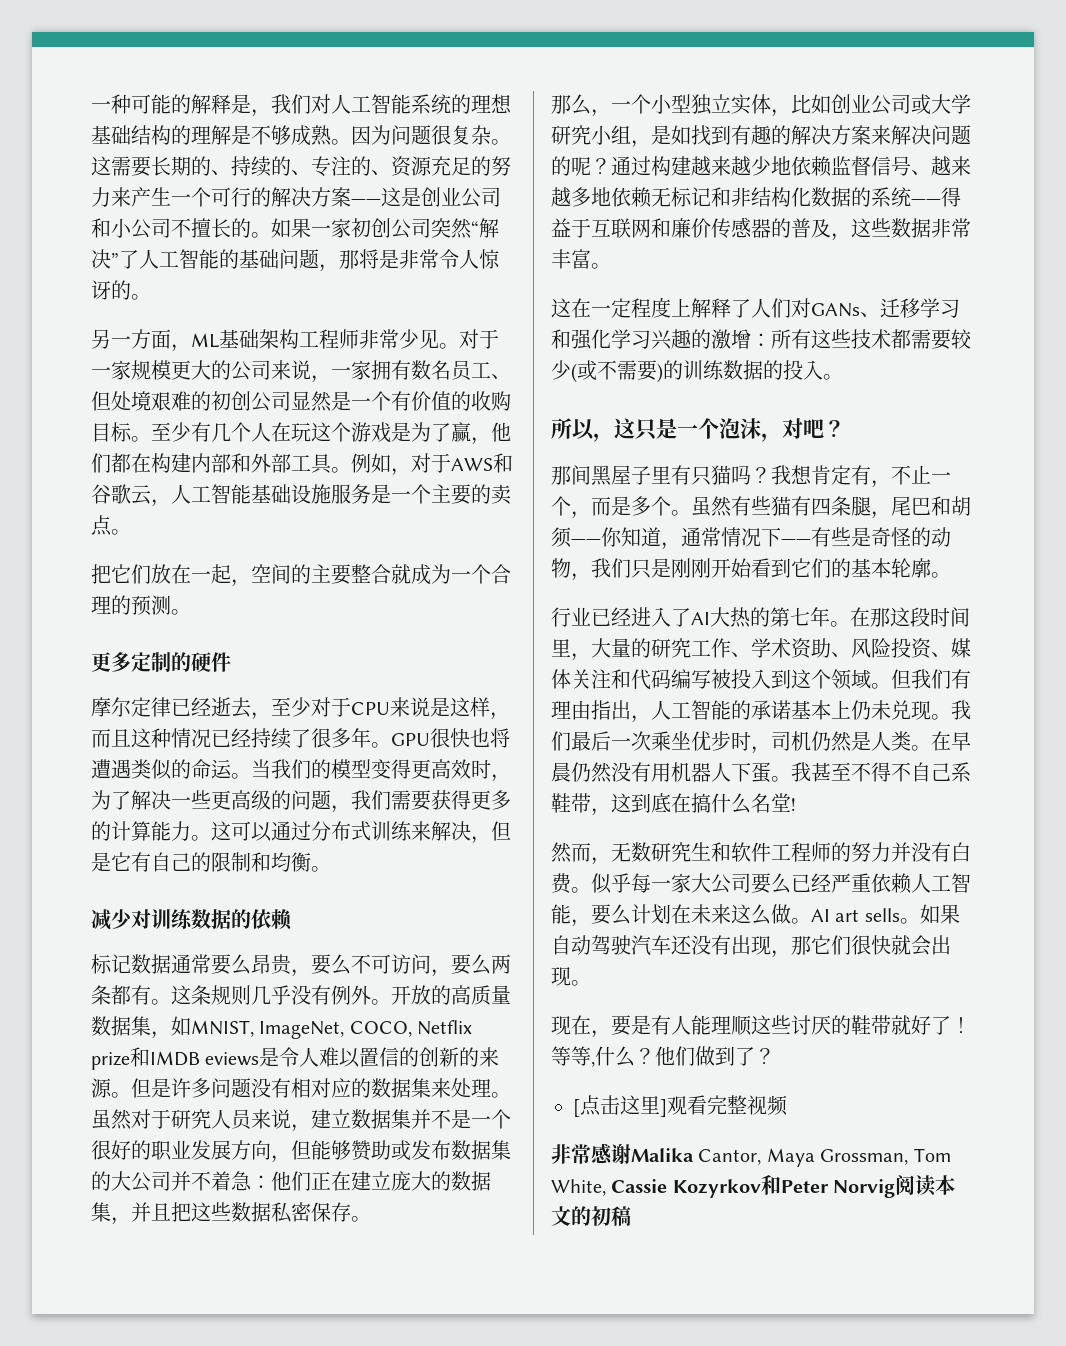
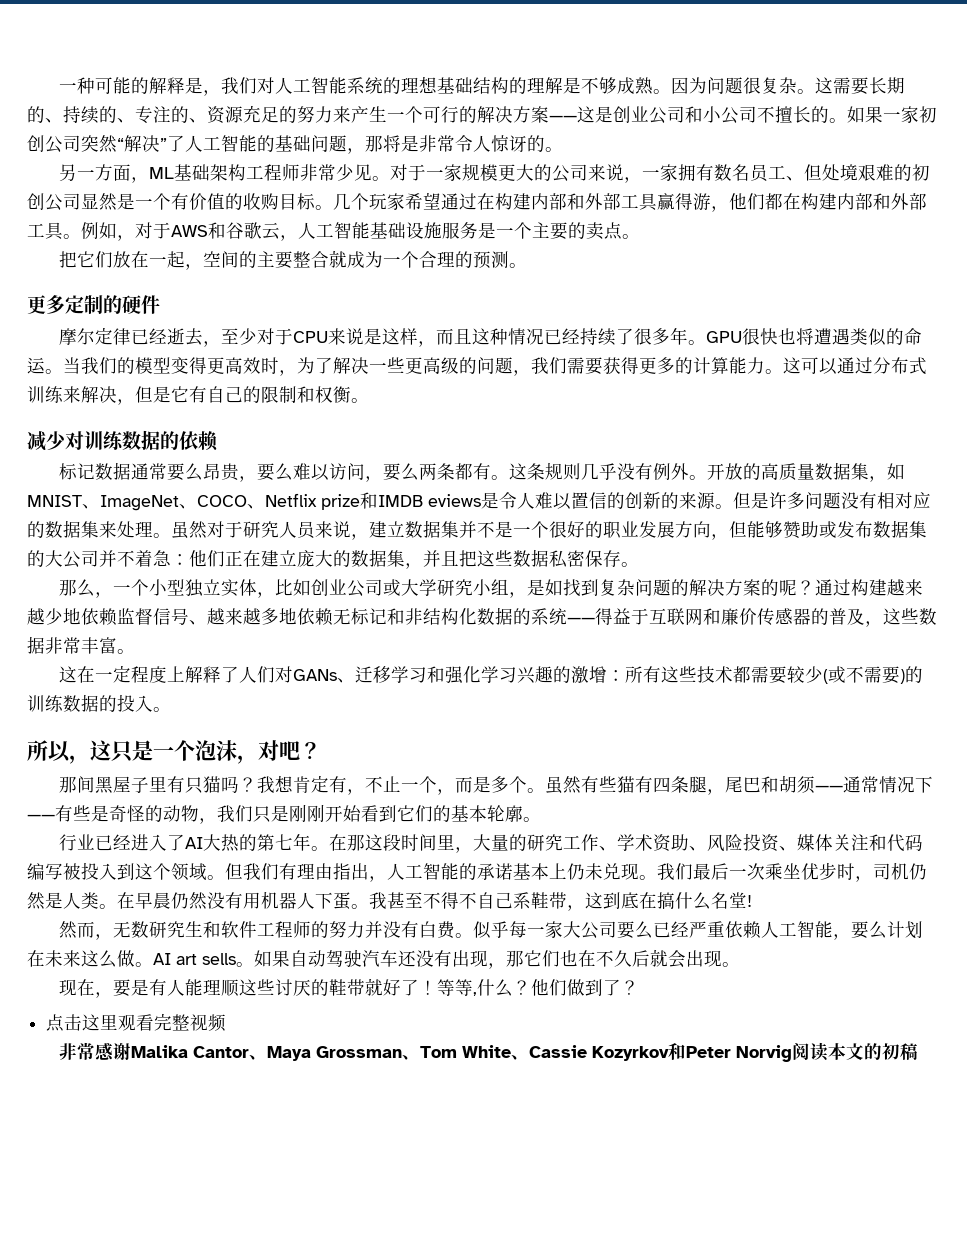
- 至少有几个人在玩这个游戏是为了赢，他们都在构建内部和外部工具。
+ 几个玩家希望通过在构建内部和外部工具赢得游，他们都在构建内部和外部工具。
- 这可以通过分布式训练来解决，但是它有自己的限制和均衡。
+ 这可以通过分布式训练来解决，但是它有自己的限制和权衡。
- 标记数据通常要么昂贵，要么不可访问，要么两条都有。
+ 标记数据通常要么昂贵，要么难以访问，要么两条都有。
- 开放的高质量数据集，如MNIST, ImageNet, COCO, Netflix prize和IMDB eviews是令人难以置信的创新的来源。
+ 开放的高质量数据集，如MNIST、ImageNet、COCO、Netflix prize和IMDB eviews是令人难以置信的创新的来源。
- 那么，一个小型独立实体，比如创业公司或大学研究小组，是如找到有趣的解决方案来解决问题的呢？
+ 那么，一个小型独立实体，比如创业公司或大学研究小组，是如找到复杂问题的解决方案的呢？
- 虽然有些猫有四条腿，尾巴和胡须——你知道，通常情况下——有些是奇怪的动物，我们只是刚刚开始看到它们的基本轮廓。
+ 虽然有些猫有四条腿，尾巴和胡须——通常情况下——有些是奇怪的动物，我们只是刚刚开始看到它们的基本轮廓。
- 如果自动驾驶汽车还没有出现，那它们很快就会出现。
+ 如果自动驾驶汽车还没有出现，那它们也在不久后就会出现。
- [点击这里]观看完整视频
+ 点击这里观看完整视频
- 非常感谢Malika Cantor, Maya Grossman, Tom White, Cassie Kozyrkov和Peter Norvig阅读本文的初稿
+ 非常感谢Malika Cantor、Maya Grossman、Tom White、Cassie Kozyrkov和Peter Norvig阅读本文的初稿

